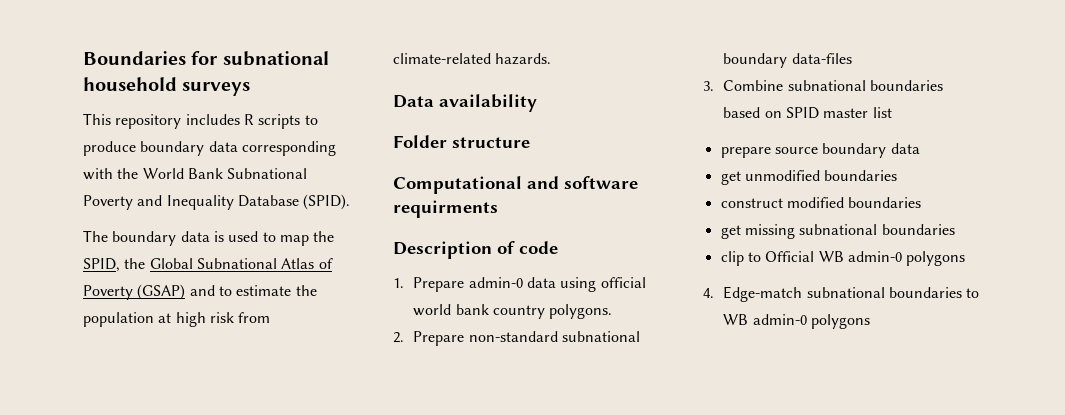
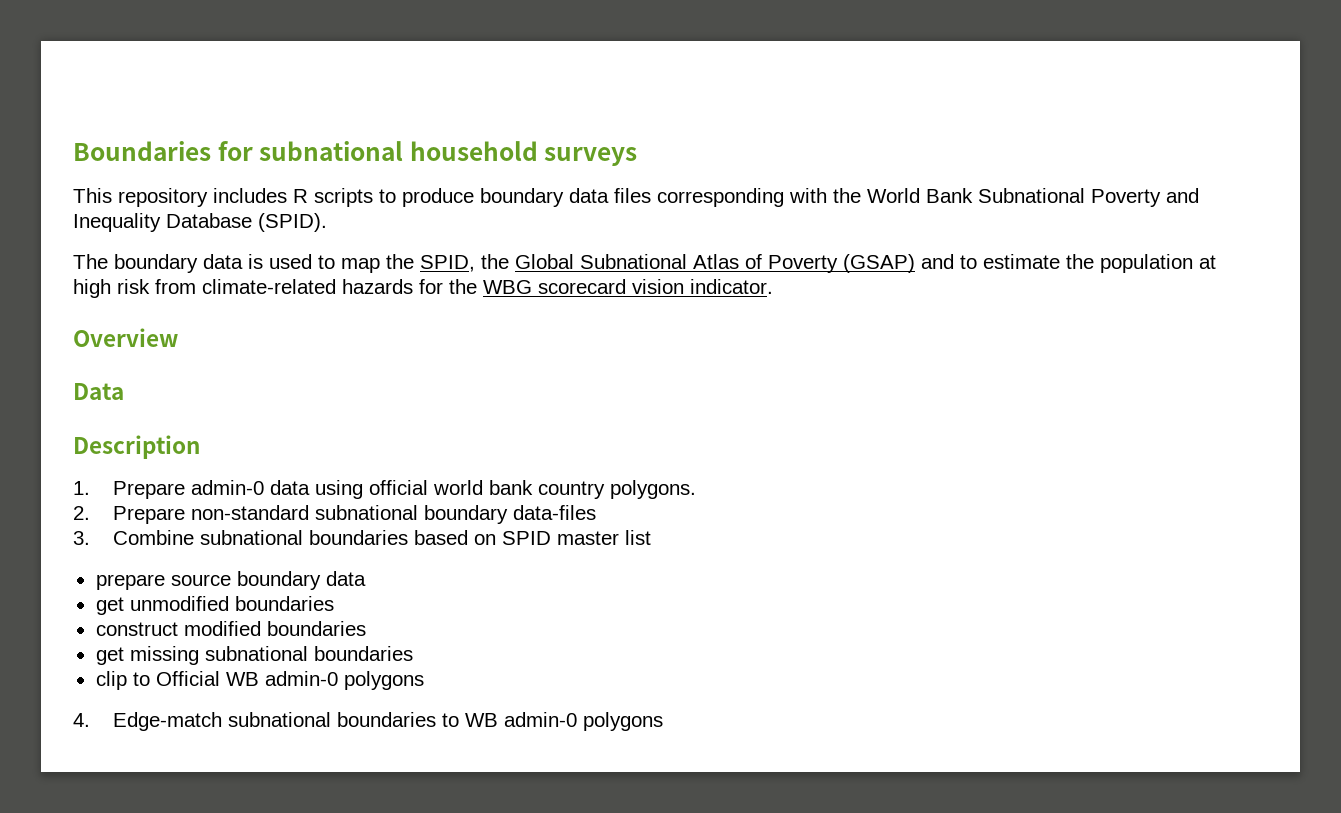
- This repository includes R scripts to produce boundary data corresponding with the World Bank Subnational Poverty and Inequality Database (SPID).
+ This repository includes R scripts to produce boundary data files corresponding with the World Bank Subnational Poverty and Inequality Database (SPID).
- The boundary data is used to map the SPID, the Global Subnational Atlas of Poverty (GSAP) and to estimate the population at high risk from climate-related hazards.
- Data availability
- Folder structure
- Computational and software requirments
+ The boundary data is used to map the SPID, the Global Subnational Atlas of Poverty (GSAP) and to estimate the population at high risk from climate-related hazards for the WBG scorecard vision indicator.
+ Overview
+ Data
- Description of code
+ Description

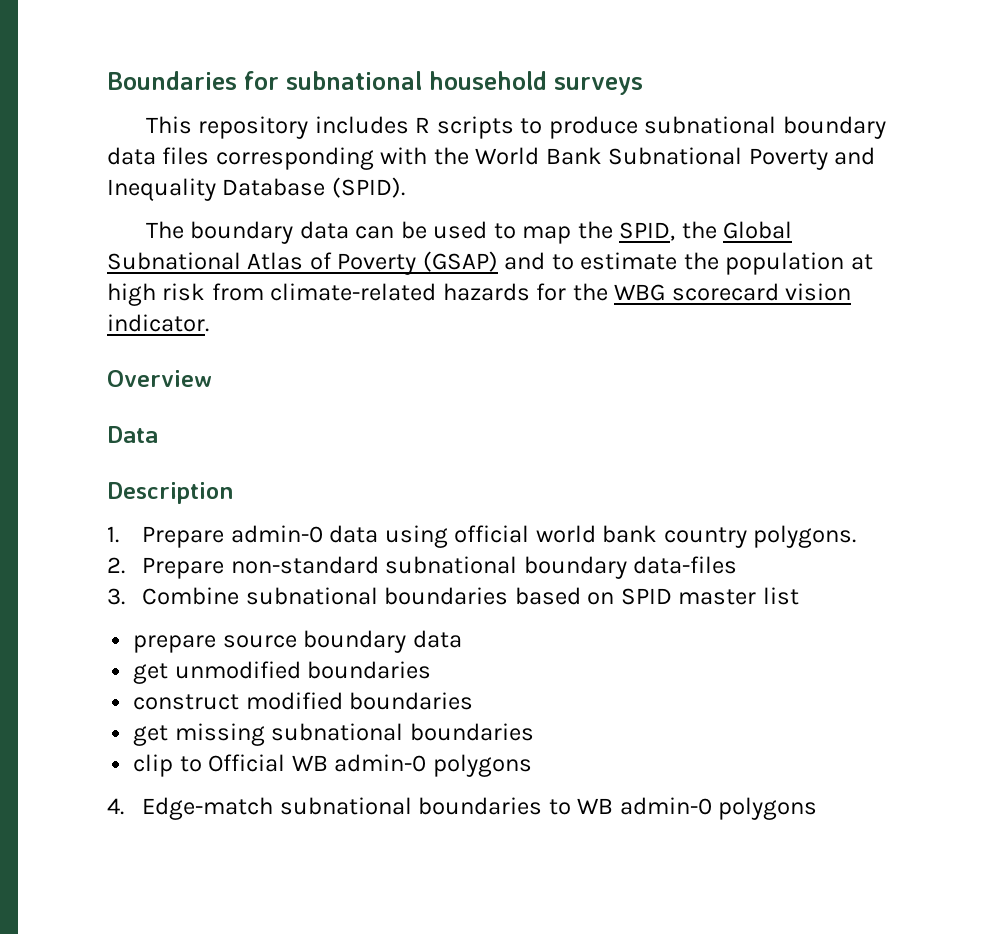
- This repository includes R scripts to produce boundary data files corresponding with the World Bank Subnational Poverty and Inequality Database (SPID).
+ This repository includes R scripts to produce subnational boundary data files corresponding with the World Bank Subnational Poverty and Inequality Database (SPID).
- The boundary data is used to map the SPID, the Global Subnational Atlas of Poverty (GSAP) and to estimate the population at high risk from climate-related hazards for the WBG scorecard vision indicator.
+ The boundary data can be used to map the SPID, the Global Subnational Atlas of Poverty (GSAP) and to estimate the population at high risk from climate-related hazards for the WBG scorecard vision indicator.

